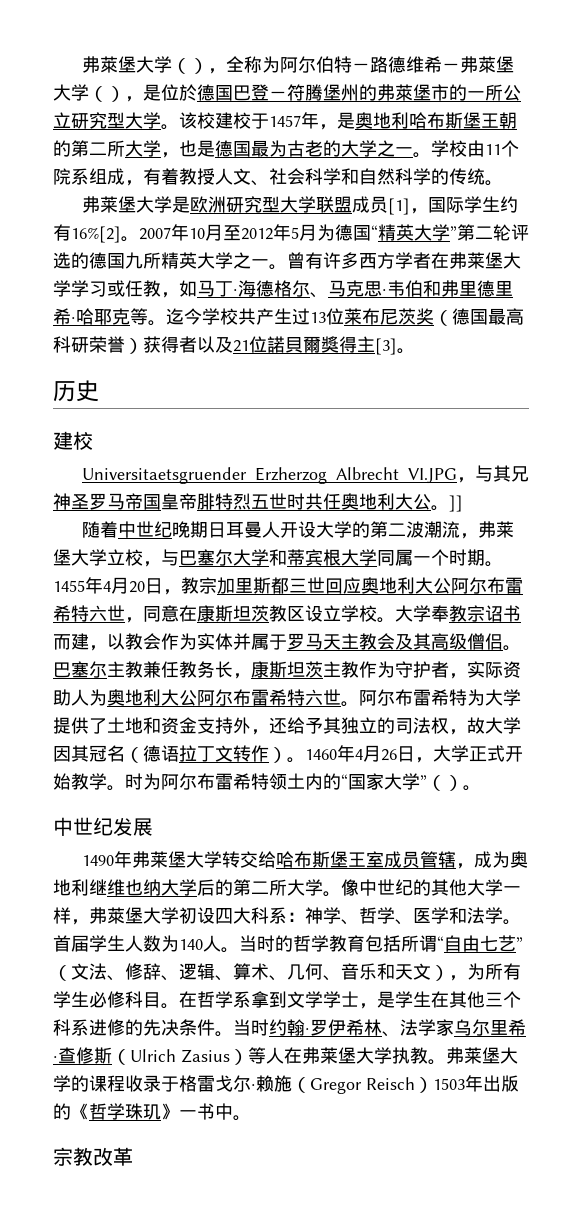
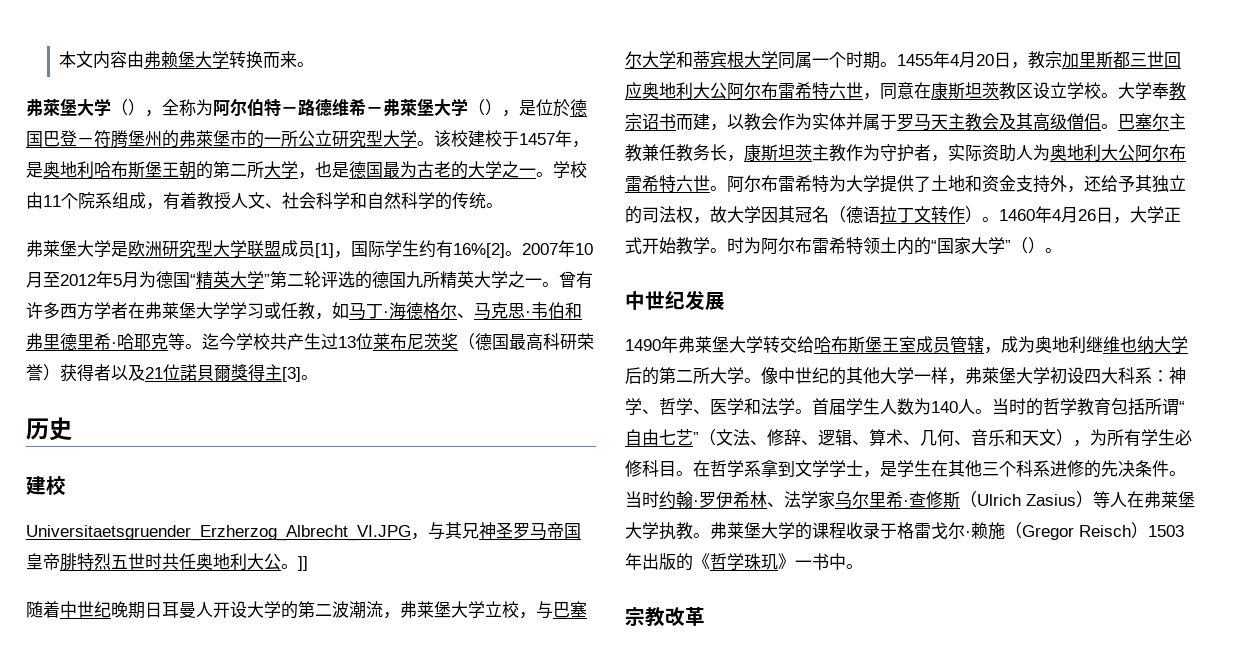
+ 本文内容由弗赖堡大学转换而来。

